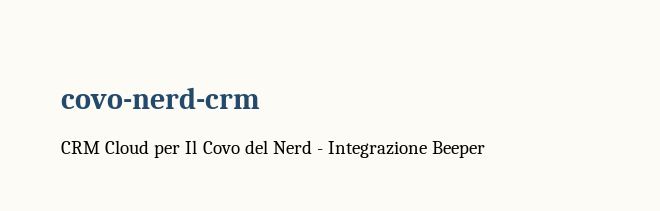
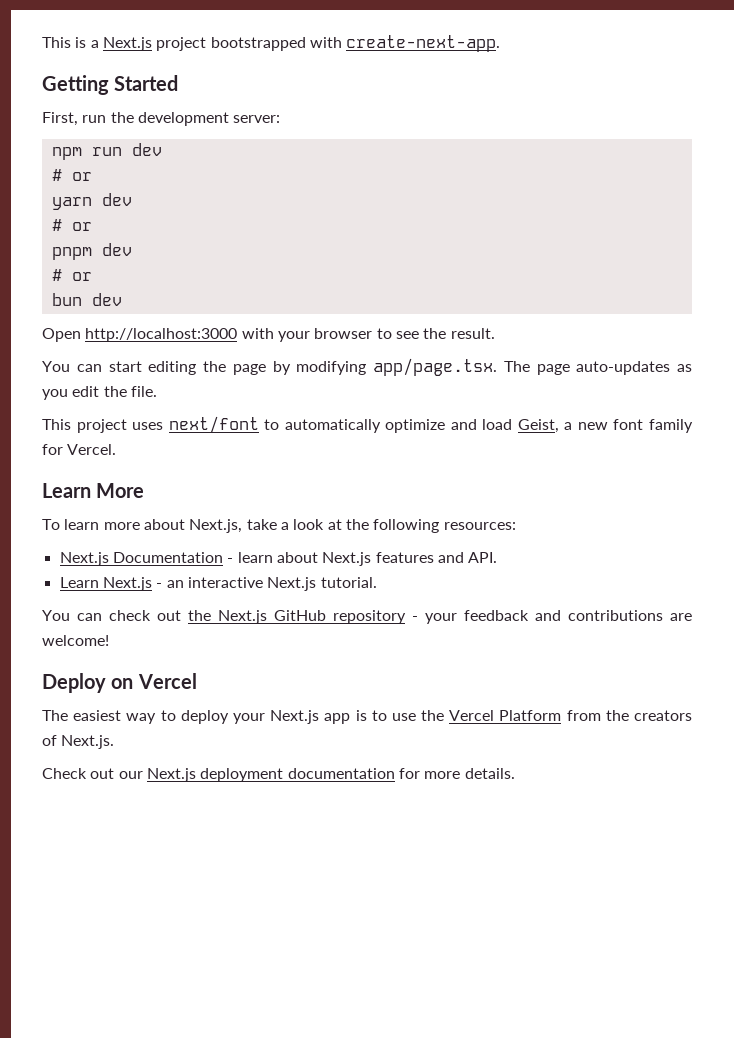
- covo-nerd-crm
- CRM Cloud per Il Covo del Nerd - Integrazione Beeper
+ This is a Next.js project bootstrapped with create-next-app.
+ Getting Started
+ First, run the development server:
+ npm run dev
+ # or
+ yarn dev
+ # or
+ pnpm dev
+ # or
+ bun dev
+ Open http://localhost:3000 with your browser to see the result.
+ You can start editing the page by modifying app/page.tsx. The page auto-updates as you edit the file.
+ This project uses next/font to automatically optimize and load Geist, a new font family for Vercel.
+ Learn More
+ To learn more about Next.js, take a look at the following resources:
+ Next.js Documentation - learn about Next.js features and API.
+ Learn Next.js - an interactive Next.js tutorial.
+ You can check out the Next.js GitHub repository - your feedback and contributions are welcome!
+ Deploy on Vercel
+ The easiest way to deploy your Next.js app is to use the Vercel Platform from the creators of Next.js.
+ Check out our Next.js deployment documentation for more details.

